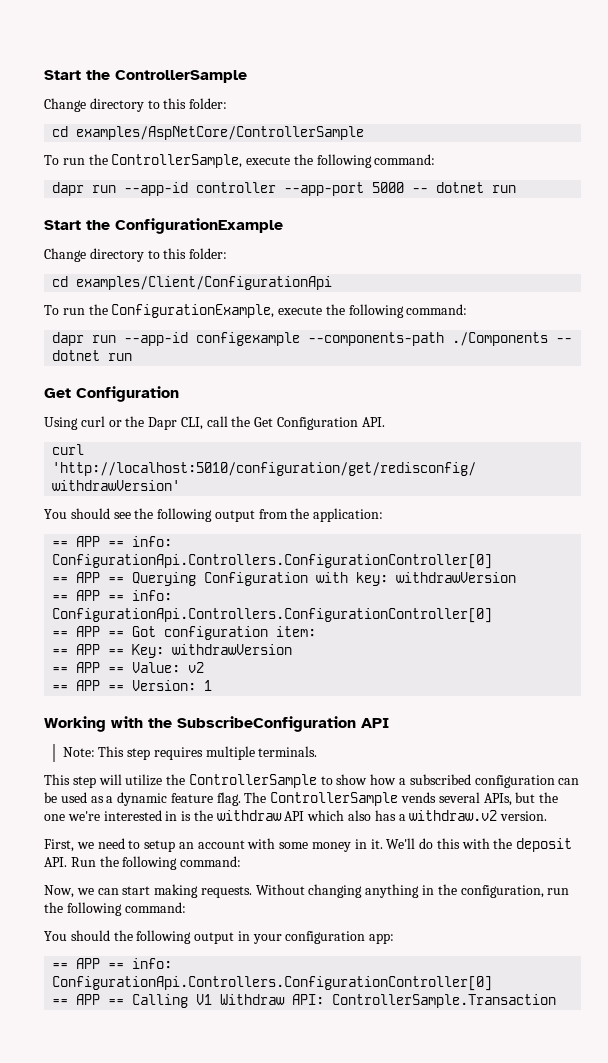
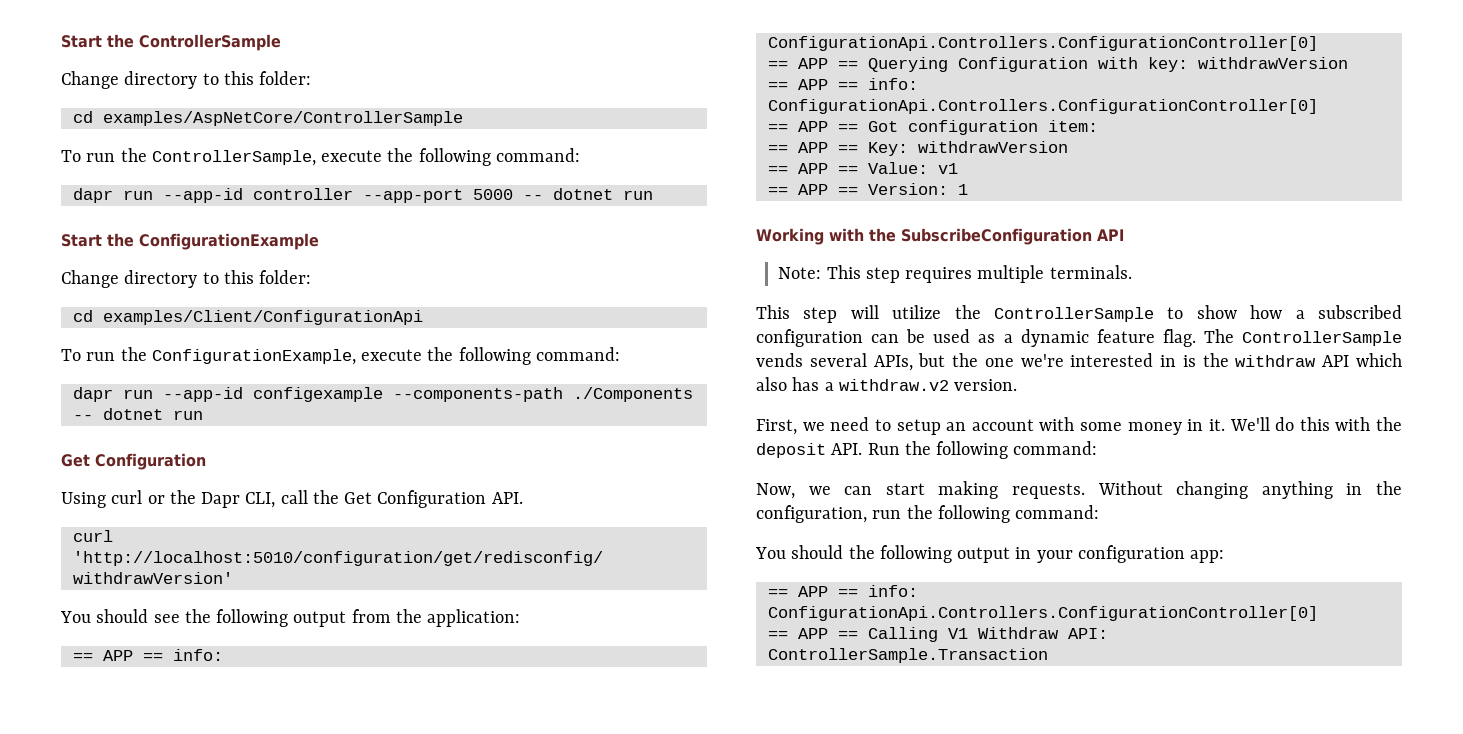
- == APP == Value: v2
+ == APP == Value: v1

